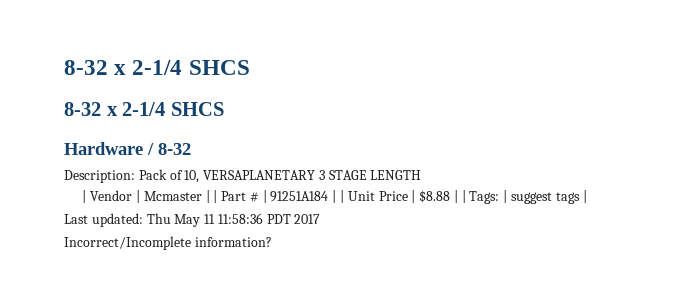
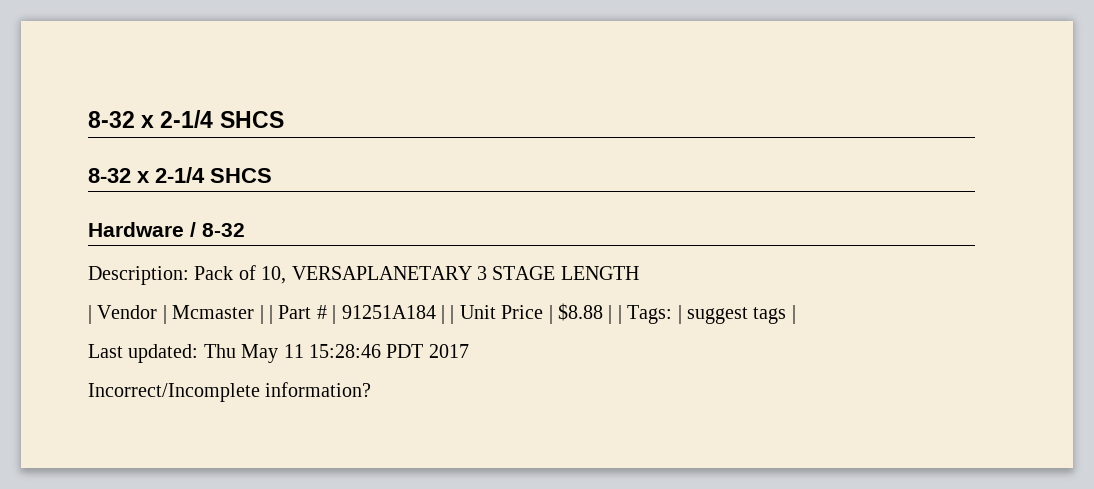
- Last updated: Thu May 11 11:58:36 PDT 2017
+ Last updated: Thu May 11 15:28:46 PDT 2017

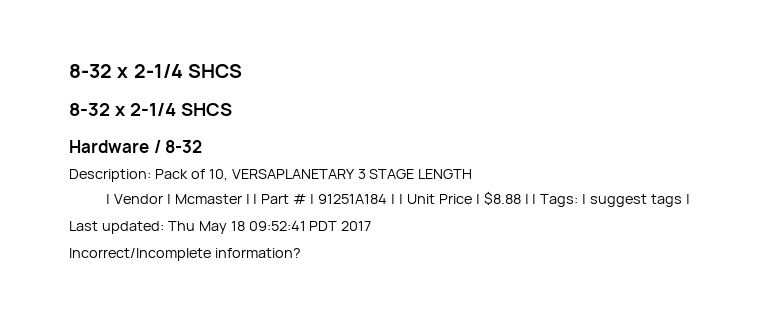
- Last updated: Thu May 11 15:28:46 PDT 2017
+ Last updated: Thu May 18 09:52:41 PDT 2017

